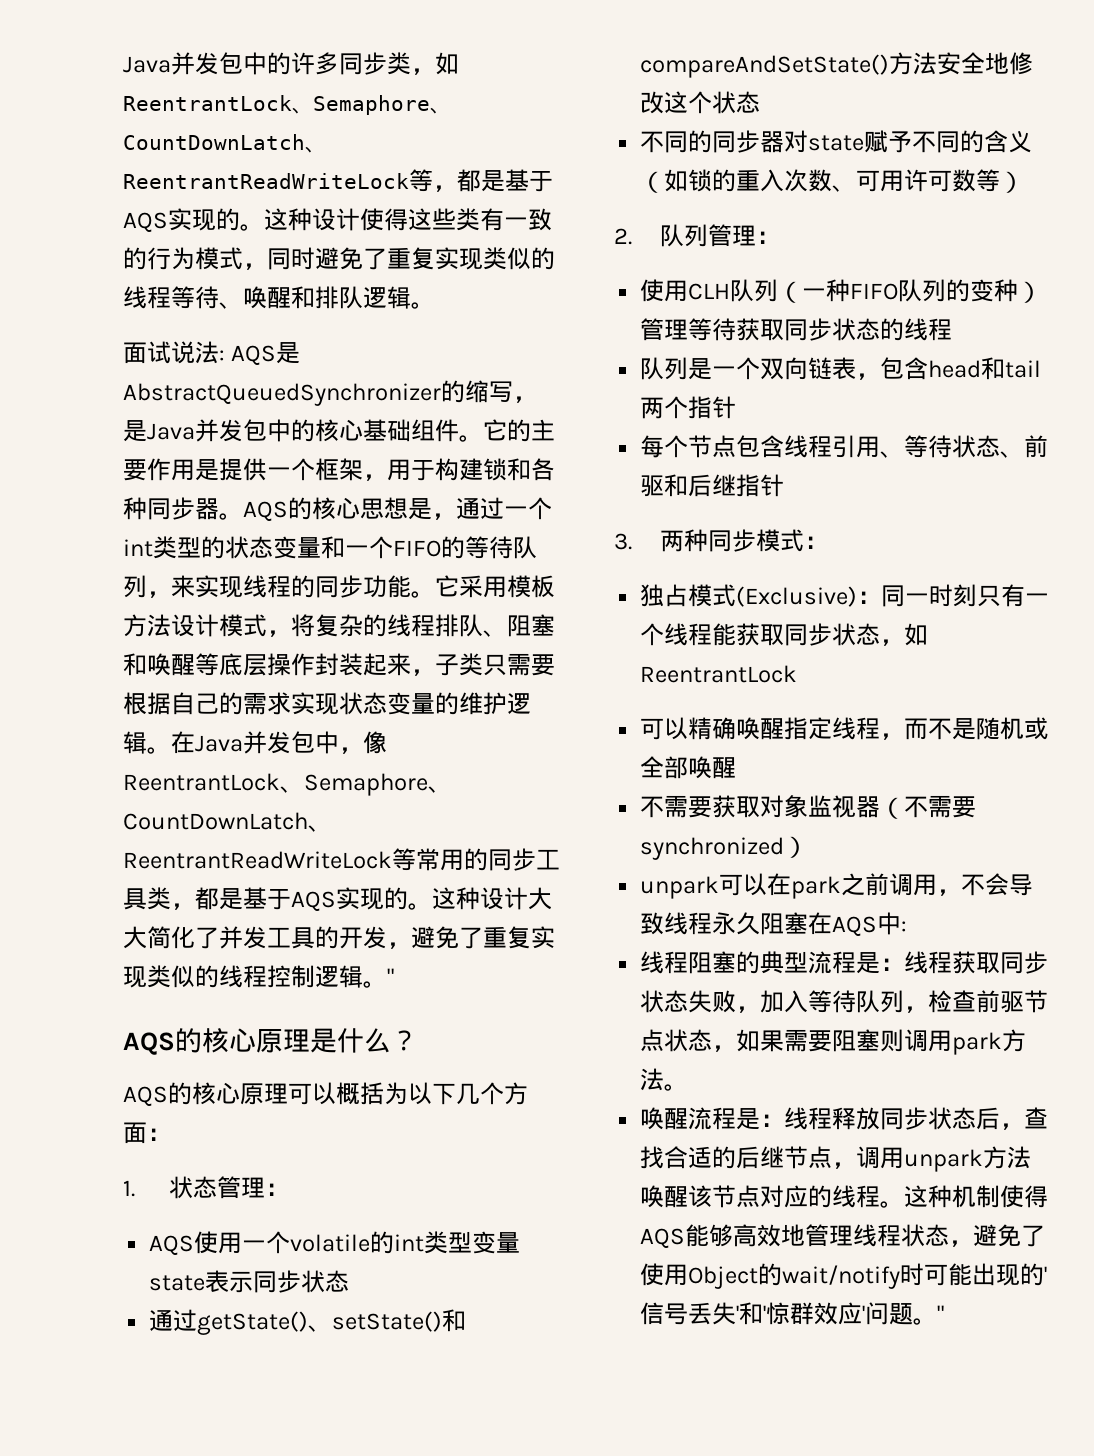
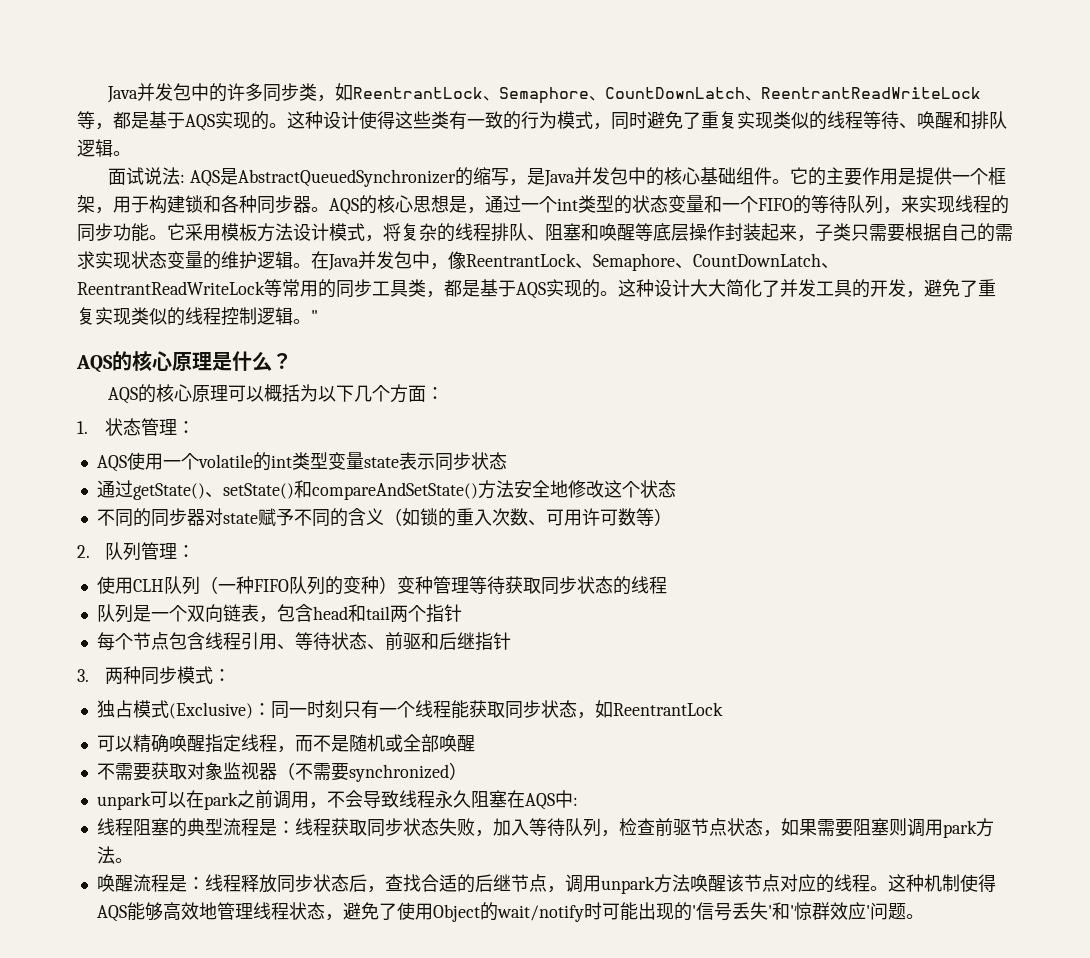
- 使用CLH队列（一种FIFO队列的变种）管理等待获取同步状态的线程
+ 使用CLH队列（一种FIFO队列的变种）变种管理等待获取同步状态的线程
- 这种机制使得AQS能够高效地管理线程状态，避免了使用Object的wait/notify时可能出现的'信号丢失'和'惊群效应'问题。"
+ 这种机制使得AQS能够高效地管理线程状态，避免了使用Object的wait/notify时可能出现的'信号丢失'和'惊群效应'问题。

